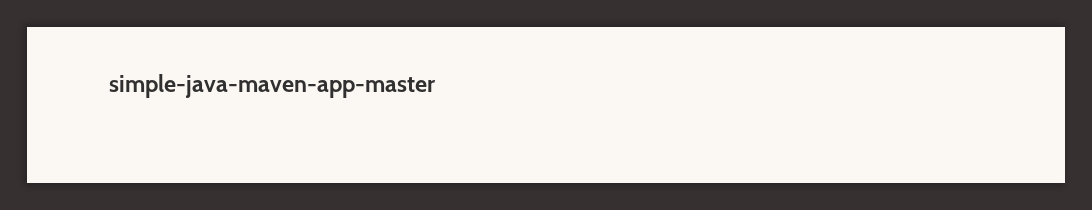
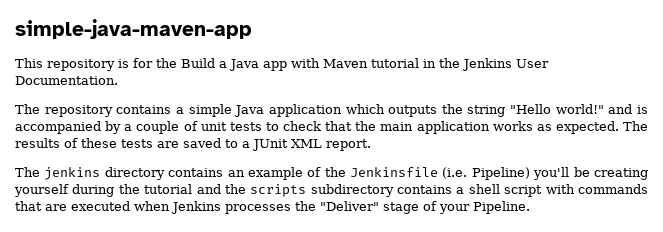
- simple-java-maven-app-master
+ simple-java-maven-app
+ This repository is for the Build a Java app with Maven tutorial in the Jenkins User Documentation.
+ The repository contains a simple Java application which outputs the string "Hello world!" and is accompanied by a couple of unit tests to check that the main application works as expected. The results of these tests are saved to a JUnit XML report.
+ The jenkins directory contains an example of the Jenkinsfile (i.e. Pipeline) you'll be creating yourself during the tutorial and the scripts subdirectory contains a shell script with commands that are executed when Jenkins processes the "Deliver" stage of your Pipeline.

